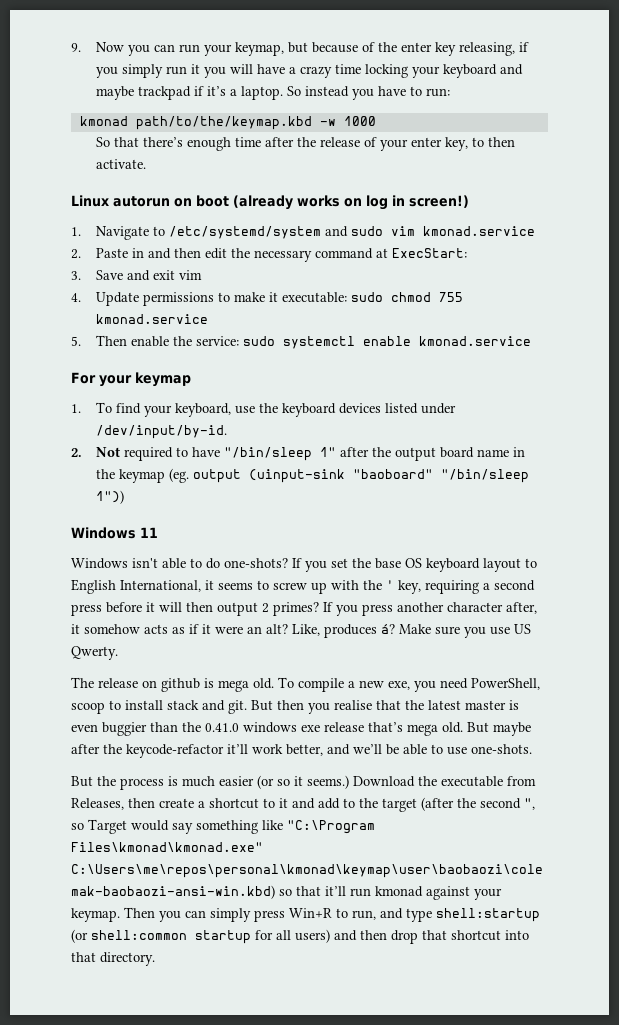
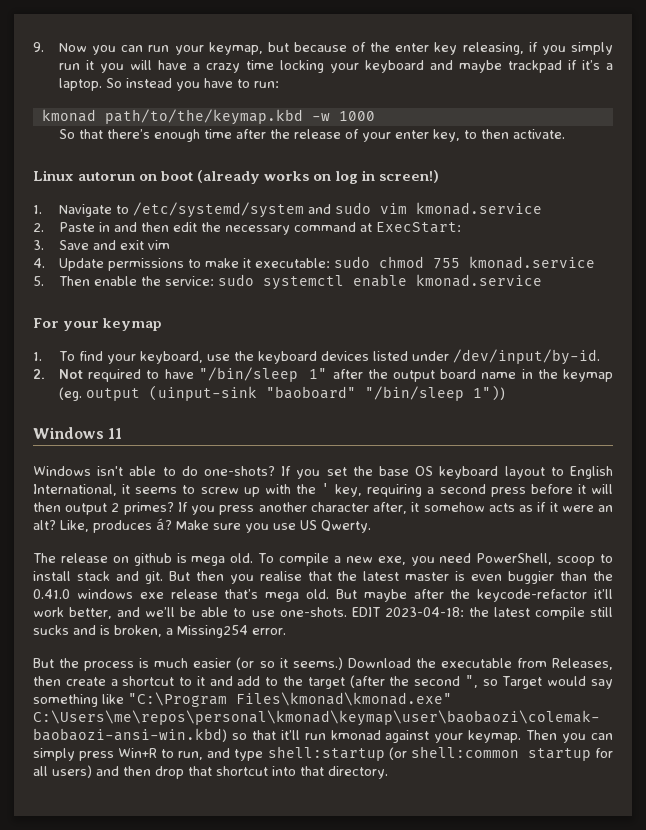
+ EDIT 2023-04-18: the latest compile still sucks and is broken, a Missing254 error.

